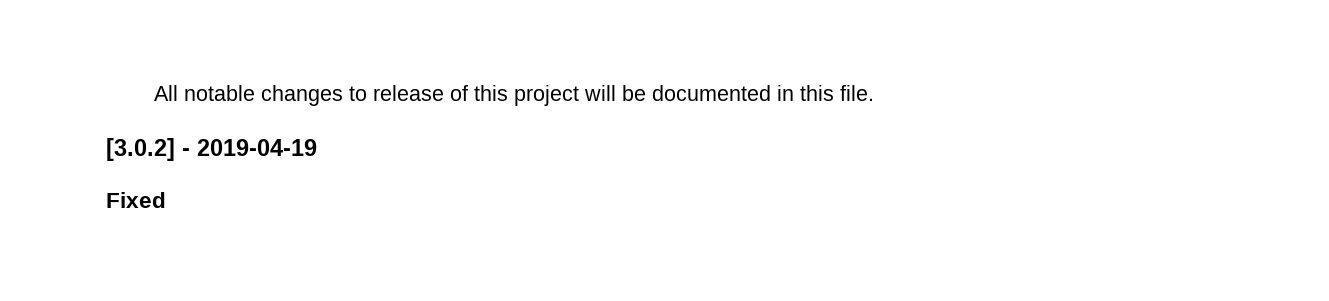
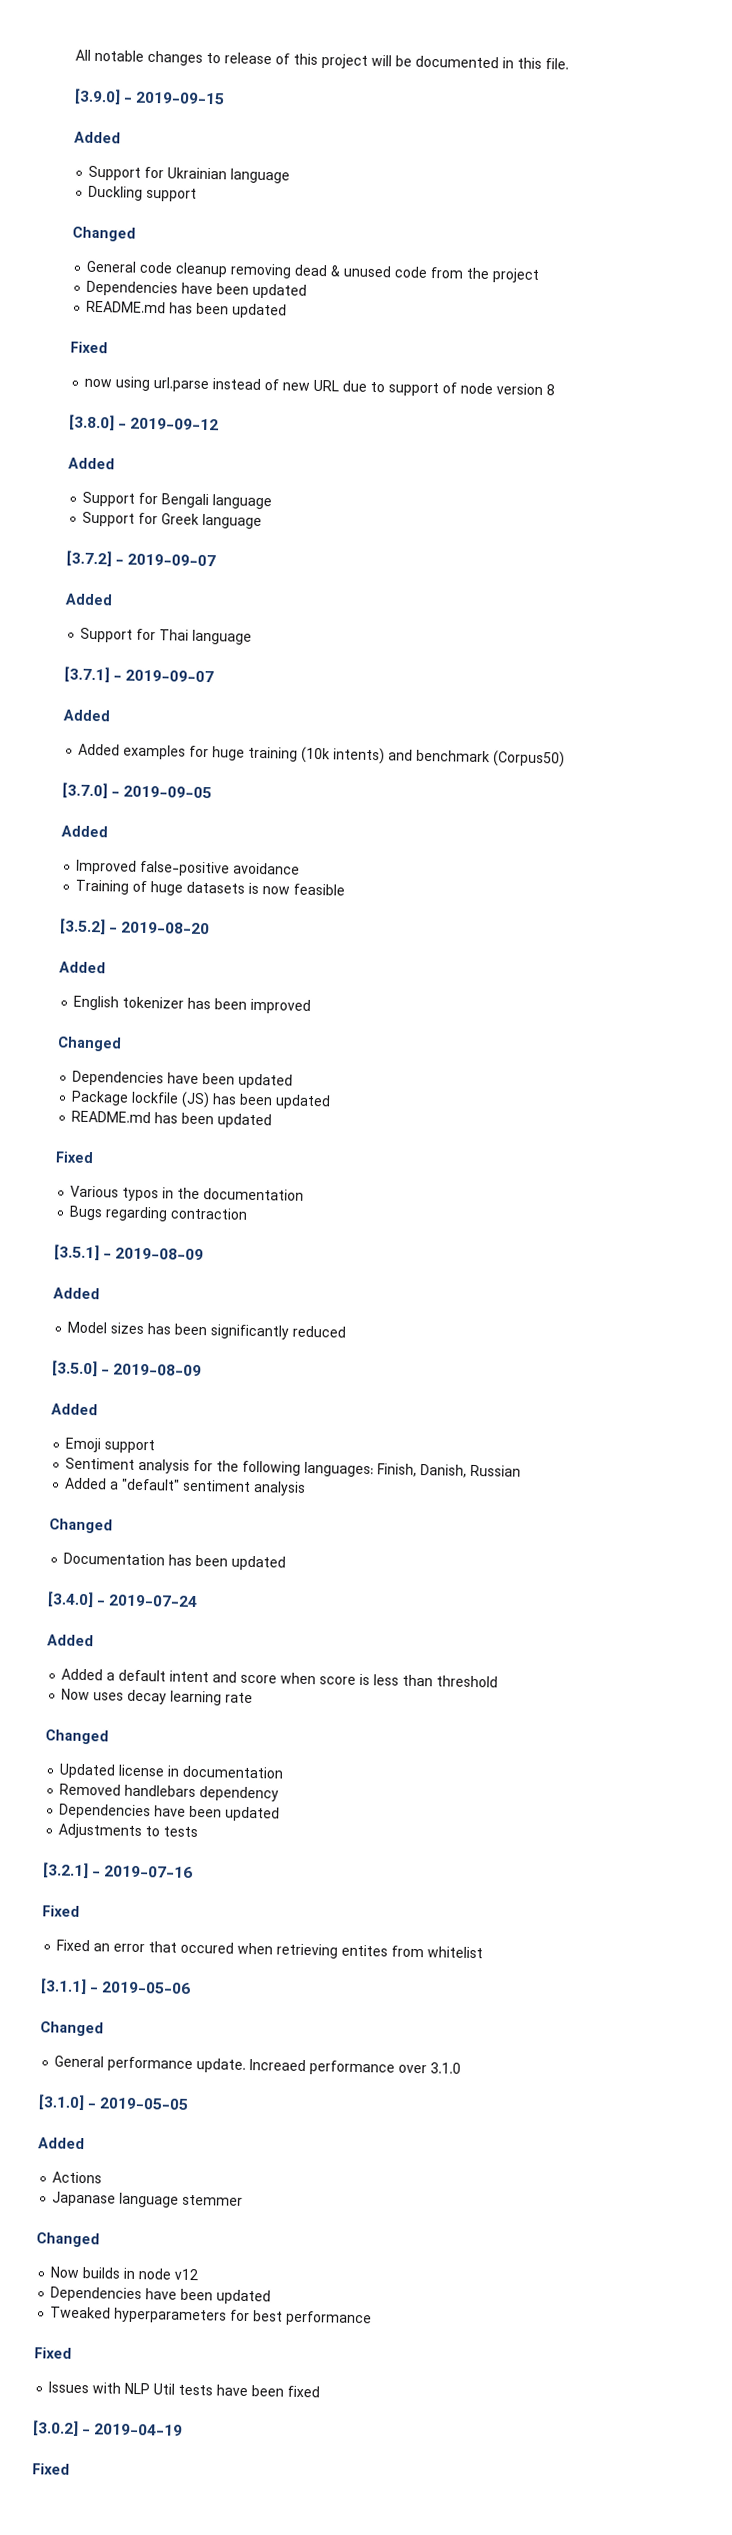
+ [3.9.0] - 2019-09-15
+ Added
+ Support for Ukrainian language
+ Duckling support
+ Changed
+ General code cleanup removing dead & unused code from the project
+ Dependencies have been updated
+ README.md has been updated
+ Fixed
+ now using url.parse instead of new URL due to support of node version 8
+ [3.8.0] - 2019-09-12
+ Added
+ Support for Bengali language
+ Support for Greek language
+ [3.7.2] - 2019-09-07
+ Added
+ Support for Thai language
+ [3.7.1] - 2019-09-07
+ Added
+ Added examples for huge training (10k intents) and benchmark (Corpus50)
+ [3.7.0] - 2019-09-05
+ Added
+ Improved false-positive avoidance
+ Training of huge datasets is now feasible
+ [3.5.2] - 2019-08-20
+ Added
+ English tokenizer has been improved
+ Changed
+ Dependencies have been updated
+ Package lockfile (JS) has been updated
+ README.md has been updated
+ Fixed
+ Various typos in the documentation
+ Bugs regarding contraction
+ [3.5.1] - 2019-08-09
+ Added
+ Model sizes has been significantly reduced
+ [3.5.0] - 2019-08-09
+ Added
+ Emoji support
+ Sentiment analysis for the following languages: Finish, Danish, Russian
+ Added a "default" sentiment analysis
+ Changed
+ Documentation has been updated
+ [3.4.0] - 2019-07-24
+ Added
+ Added a default intent and score when score is less than threshold
+ Now uses decay learning rate
+ Changed
+ Updated license in documentation
+ Removed handlebars dependency
+ Dependencies have been updated
+ Adjustments to tests
+ [3.2.1] - 2019-07-16
+ Fixed
+ Fixed an error that occured when retrieving entites from whitelist
+ [3.1.1] - 2019-05-06
+ Changed
+ General performance update. Increaed performance over 3.1.0
+ [3.1.0] - 2019-05-05
+ Added
+ Actions
+ Japanase language stemmer
+ Changed
+ Now builds in node v12
+ Dependencies have been updated
+ Tweaked hyperparameters for best performance
+ Fixed
+ Issues with NLP Util tests have been fixed

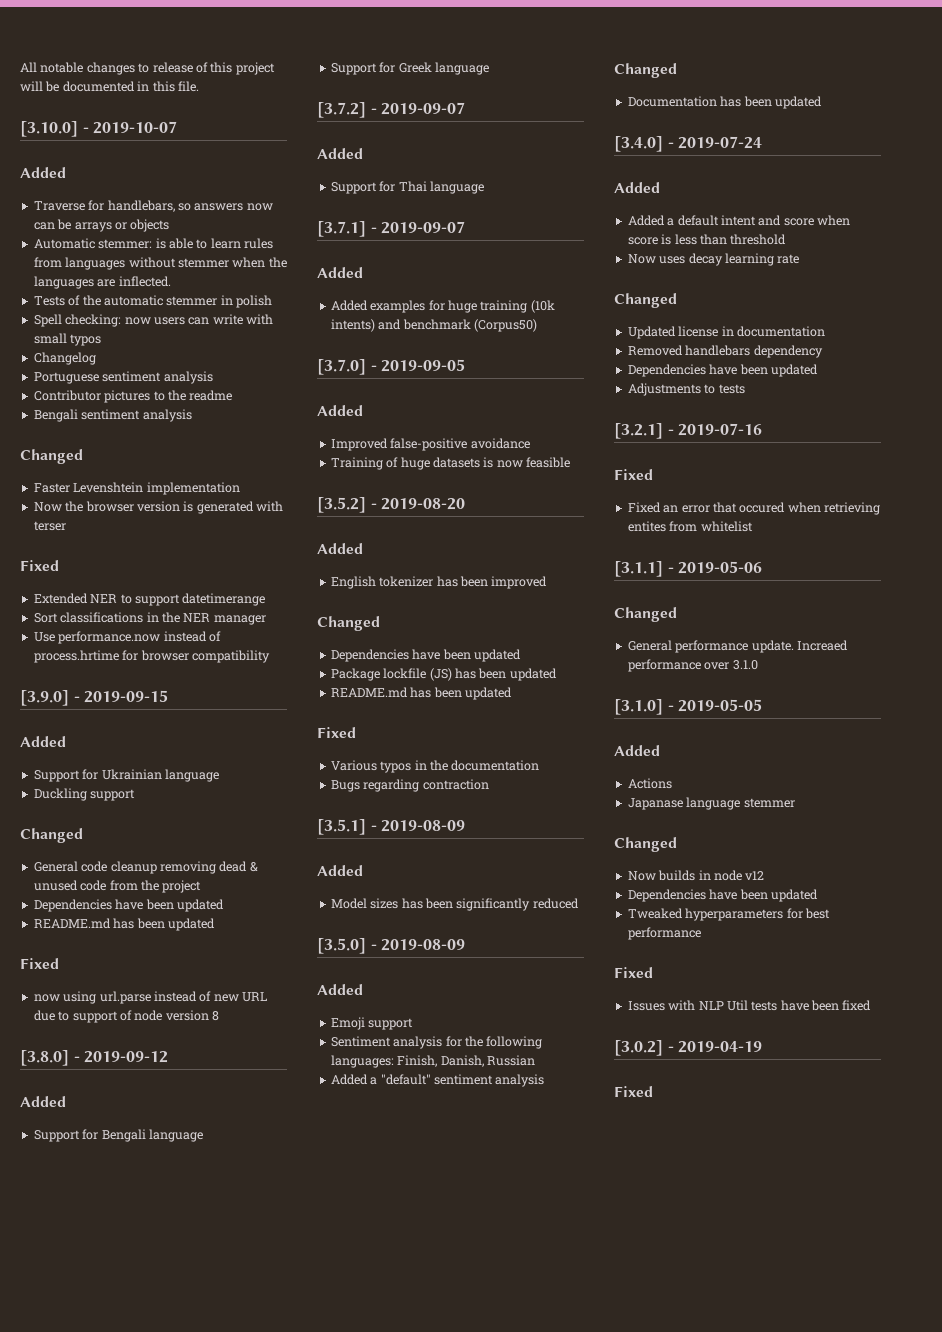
+ [3.10.0] - 2019-10-07
+ Added
+ Traverse for handlebars, so answers now can be arrays or objects
+ Automatic stemmer: is able to learn rules from languages without stemmer when the languages are inflected.
+ Tests of the automatic stemmer in polish
+ Spell checking: now users can write with small typos
+ Changelog
+ Portuguese sentiment analysis
+ Contributor pictures to the readme
+ Bengali sentiment analysis
+ Changed
+ Faster Levenshtein implementation
+ Now the browser version is generated with terser
+ Fixed
+ Extended NER to support datetimerange
+ Sort classifications in the NER manager
+ Use performance.now instead of process.hrtime for browser compatibility

